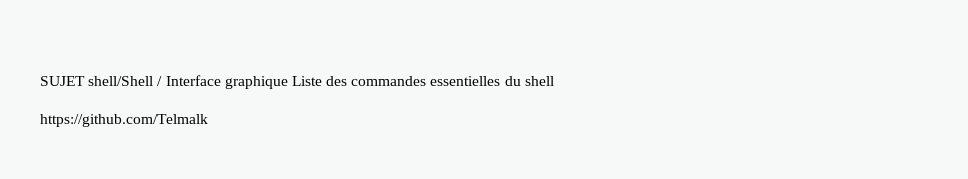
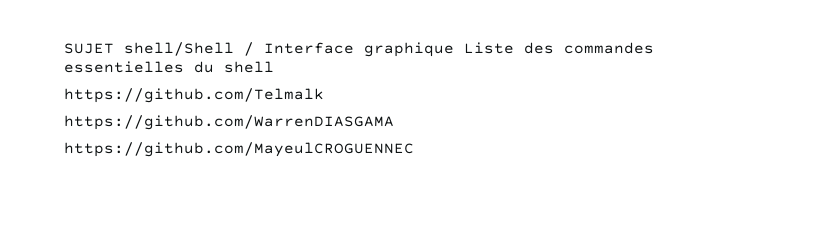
+ https://github.com/WarrenDIASGAMA
+ https://github.com/MayeulCROGUENNEC

